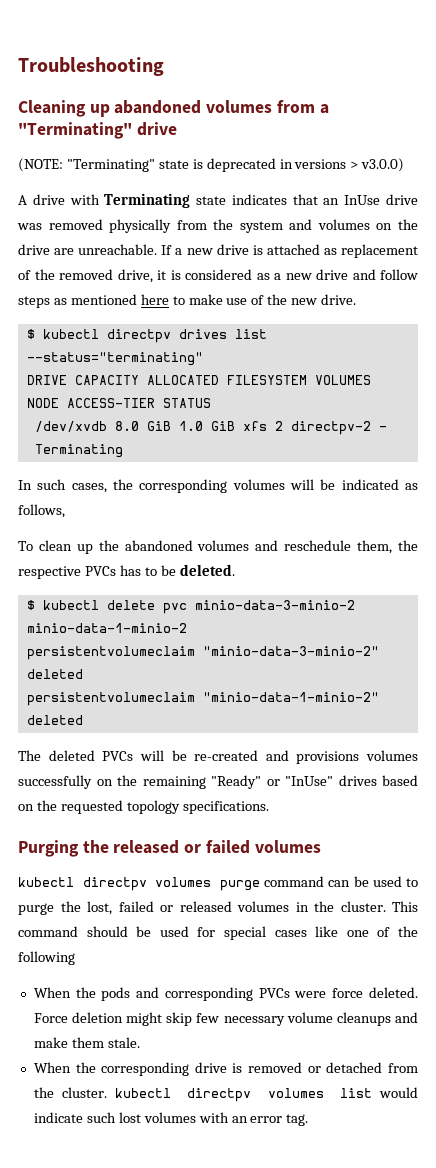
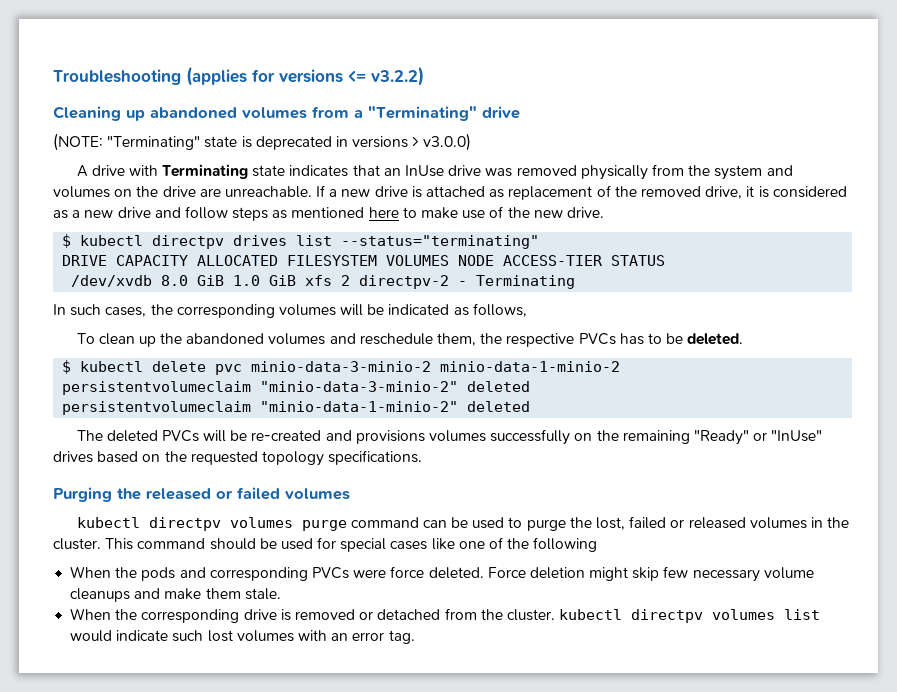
- Troubleshooting
+ Troubleshooting (applies for versions <= v3.2.2)

